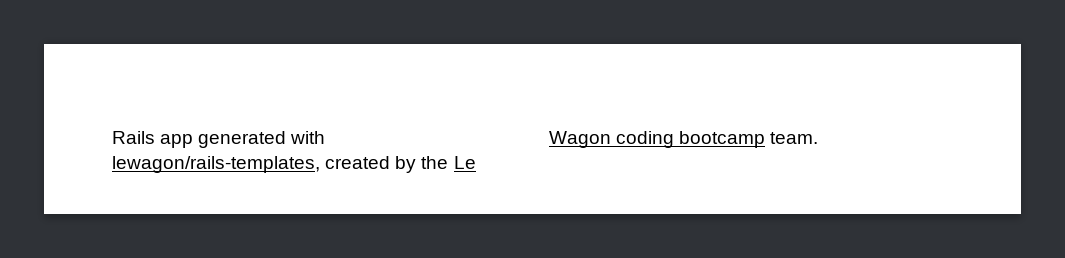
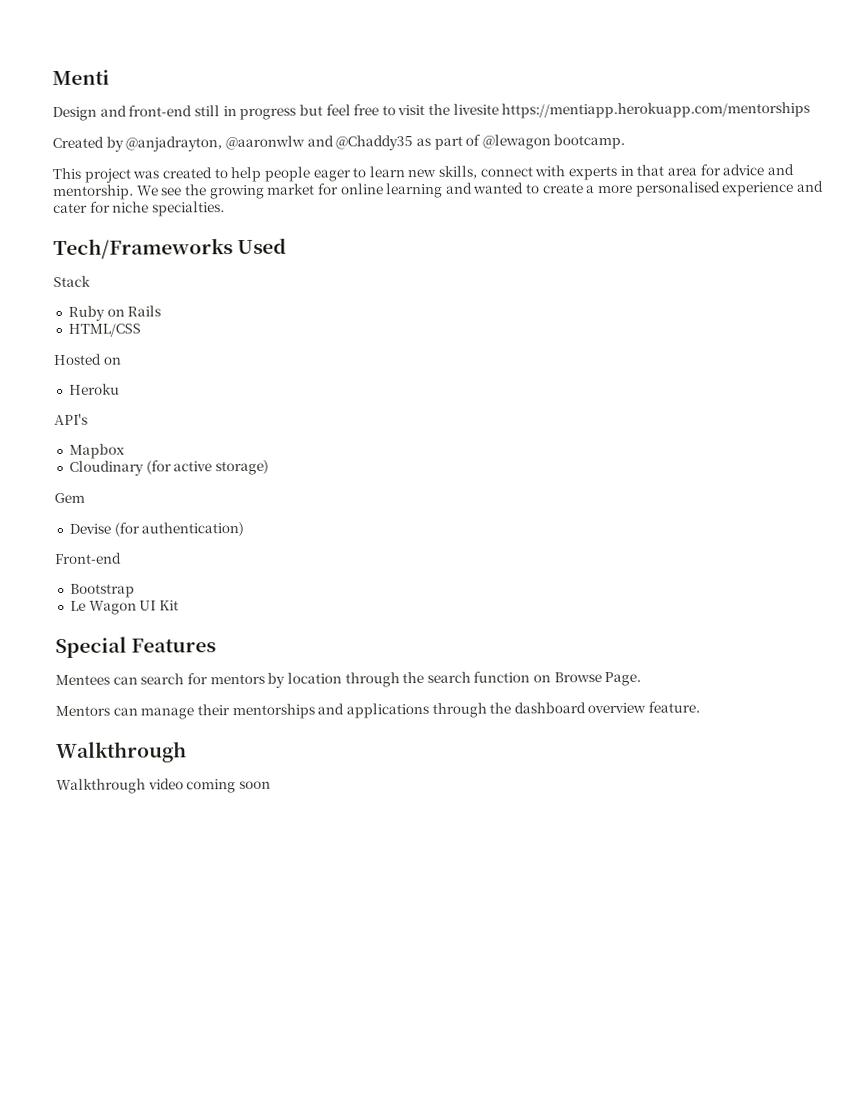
- Rails app generated with lewagon/rails-templates, created by the Le Wagon coding bootcamp team.
+ Menti
+ Design and front-end still in progress but feel free to visit the livesite https://mentiapp.herokuapp.com/mentorships
+ Created by @anjadrayton, @aaronwlw and @Chaddy35 as part of @lewagon bootcamp.
+ This project was created to help people eager to learn new skills, connect with experts in that area for advice and mentorship. We see the growing market for online learning and wanted to create a more personalised experience and cater for niche specialties.
+ Tech/Frameworks Used
+ Stack
+ Ruby on Rails
+ HTML/CSS
+ Hosted on
+ Heroku
+ API's
+ Mapbox
+ Cloudinary (for active storage)
+ Gem
+ Devise (for authentication)
+ Front-end
+ Bootstrap
+ Le Wagon UI Kit
+ Special Features
+ Mentees can search for mentors by location through the search function on Browse Page.
+ Mentors can manage their mentorships and applications through the dashboard overview feature.
+ Walkthrough
+ Walkthrough video coming soon

